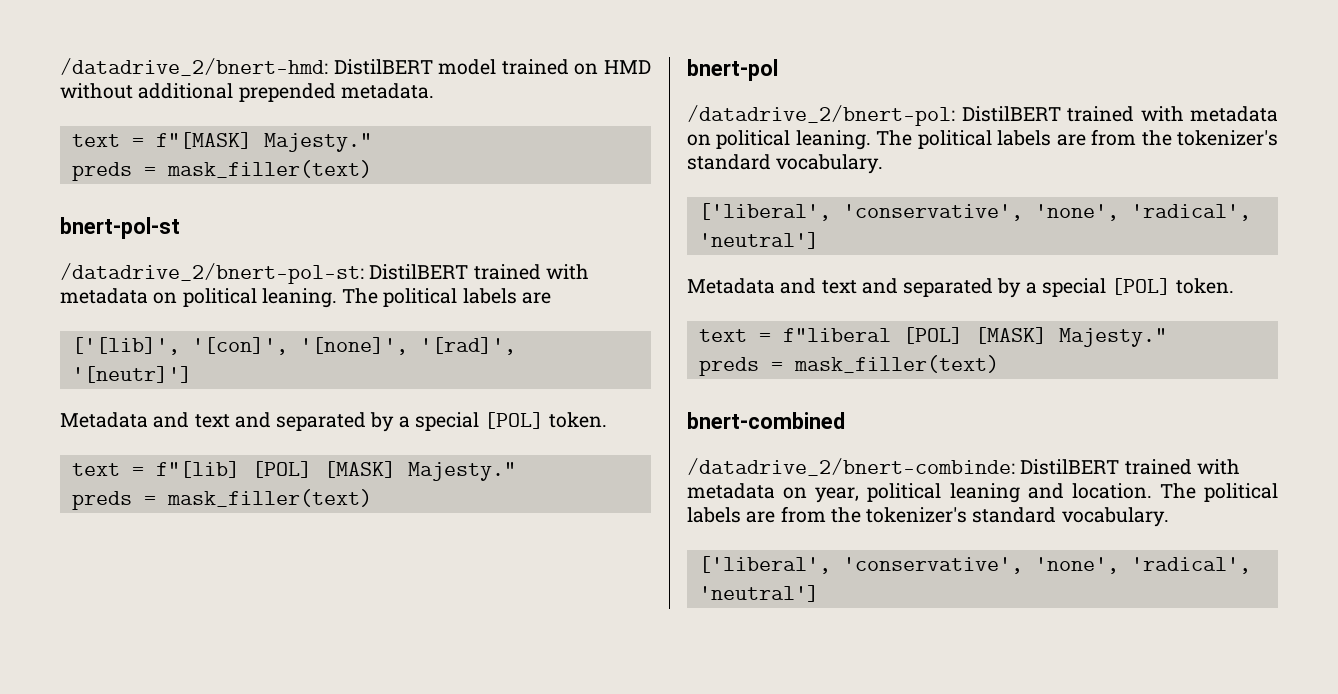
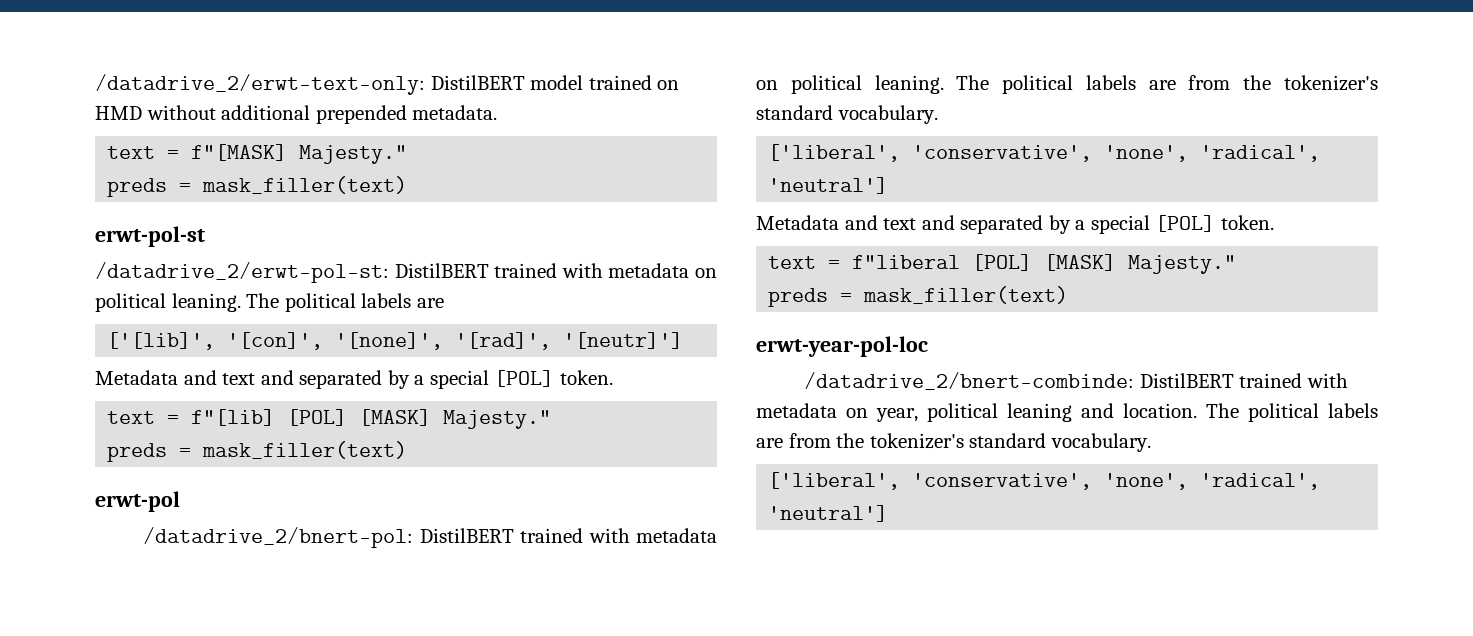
- /datadrive_2/bnert-hmd: DistilBERT model trained on HMD without additional prepended metadata.
+ /datadrive_2/erwt-text-only: DistilBERT model trained on HMD without additional prepended metadata.
- bnert-pol-st
- /datadrive_2/bnert-pol-st: DistilBERT trained with metadata on political leaning.
+ erwt-pol-st
+ /datadrive_2/erwt-pol-st: DistilBERT trained with metadata on political leaning.
- bnert-pol
+ erwt-pol
- bnert-combined
+ erwt-year-pol-loc

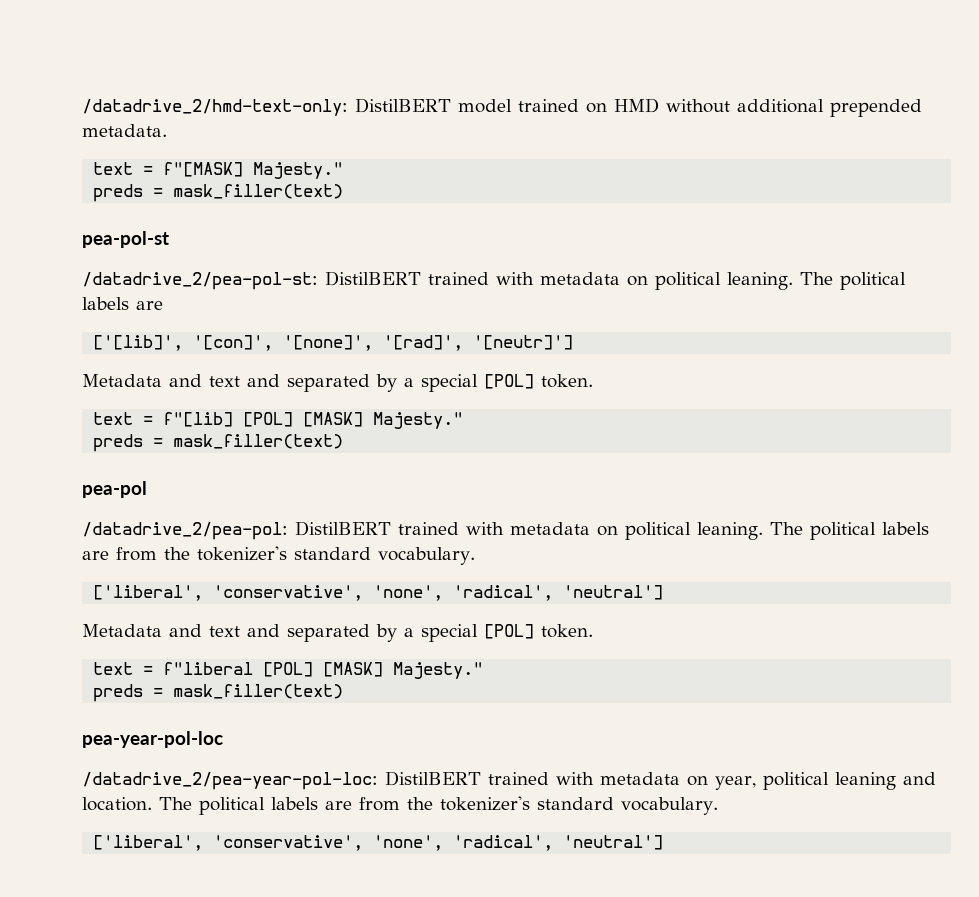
- /datadrive_2/erwt-text-only: DistilBERT model trained on HMD without additional prepended metadata.
+ /datadrive_2/hmd-text-only: DistilBERT model trained on HMD without additional prepended metadata.
- erwt-pol-st
- /datadrive_2/erwt-pol-st: DistilBERT trained with metadata on political leaning.
+ pea-pol-st
+ /datadrive_2/pea-pol-st: DistilBERT trained with metadata on political leaning.
- erwt-pol
- /datadrive_2/bnert-pol: DistilBERT trained with metadata on political leaning.
+ pea-pol
+ /datadrive_2/pea-pol: DistilBERT trained with metadata on political leaning.
- erwt-year-pol-loc
- /datadrive_2/bnert-combinde: DistilBERT trained with metadata on year, political leaning and location.
+ pea-year-pol-loc
+ /datadrive_2/pea-year-pol-loc: DistilBERT trained with metadata on year, political leaning and location.

